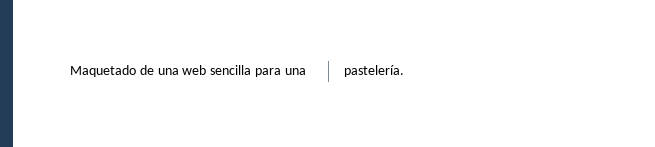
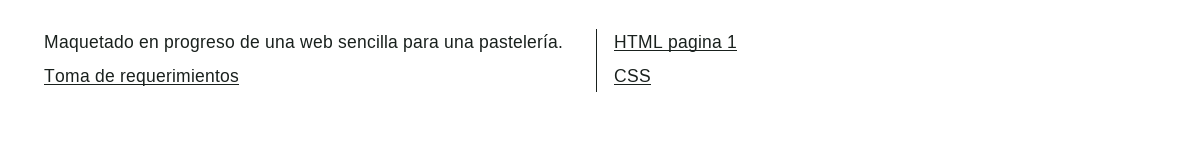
- Maquetado de una web sencilla para una pastelería.
+ Maquetado en progreso de una web sencilla para una pastelería.
+ Toma de requerimientos
+ HTML pagina 1
+ CSS

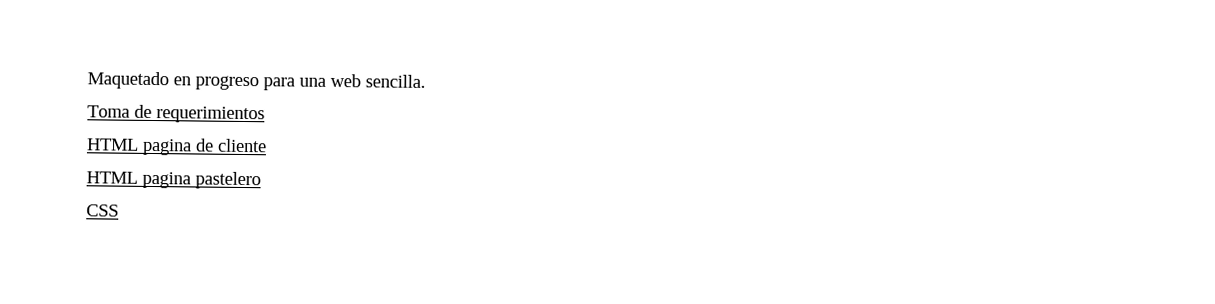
- Maquetado en progreso de una web sencilla para una pastelería.
+ Maquetado en progreso para una web sencilla.
- HTML pagina 1
+ HTML pagina de cliente
+ HTML pagina pastelero

